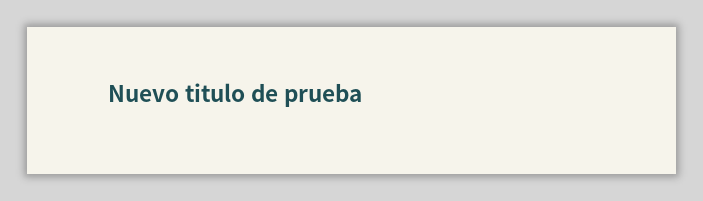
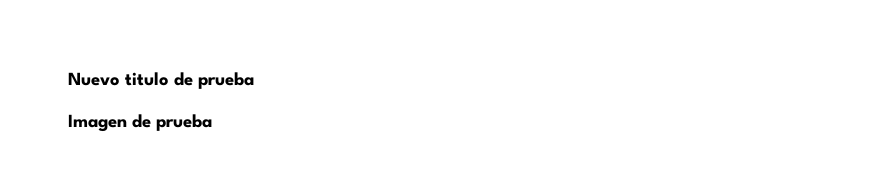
+ Imagen de prueba

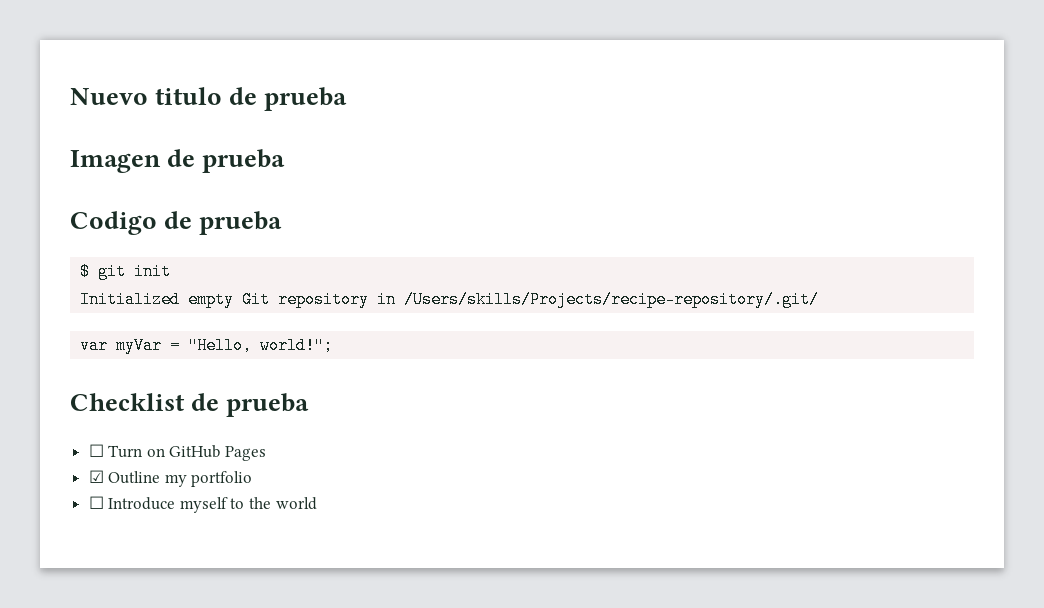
+ Codigo de prueba
+ $ git init
+ Initialized empty Git repository in /Users/skills/Projects/recipe-repository/.git/
+ var myVar = "Hello, world!";
+ Checklist de prueba
+ ☐ Turn on GitHub Pages
+ ☑ Outline my portfolio
+ ☐ Introduce myself to the world

